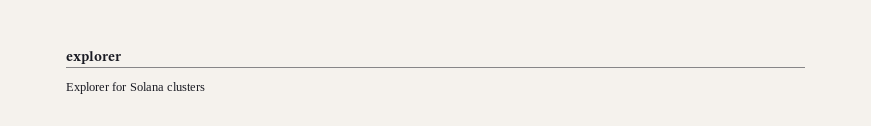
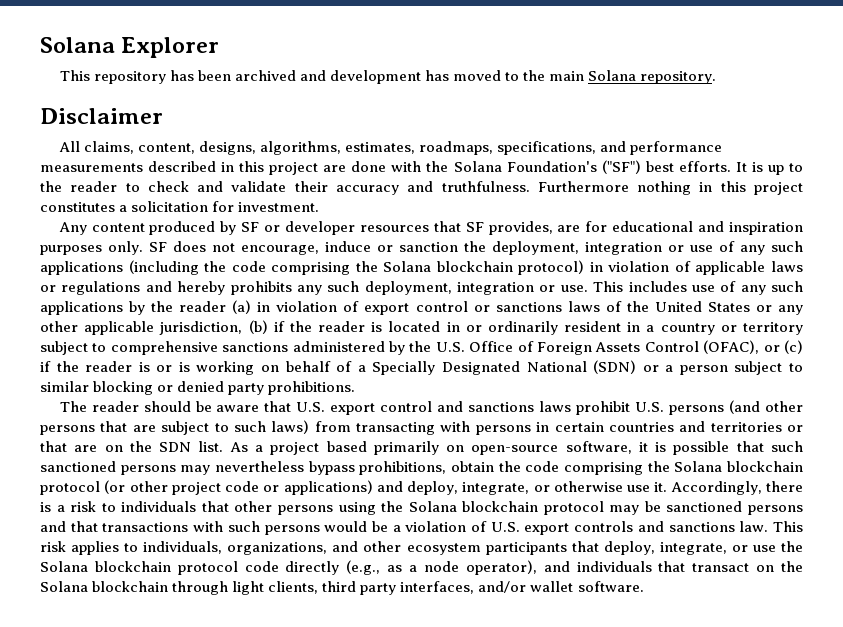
- explorer
- Explorer for Solana clusters
+ Solana Explorer
+ This repository has been archived and development has moved to the main Solana repository.
+ Disclaimer
+ All claims, content, designs, algorithms, estimates, roadmaps, specifications, and performance measurements described in this project are done with the Solana Foundation's ("SF") best efforts. It is up to the reader to check and validate their accuracy and truthfulness. Furthermore nothing in this project constitutes a solicitation for investment.
+ Any content produced by SF or developer resources that SF provides, are for educational and inspiration purposes only. SF does not encourage, induce or sanction the deployment, integration or use of any such applications (including the code comprising the Solana blockchain protocol) in violation of applicable laws or regulations and hereby prohibits any such deployment, integration or use. This includes use of any such applications by the reader (a) in violation of export control or sanctions laws of the United States or any other applicable jurisdiction, (b) if the reader is located in or ordinarily resident in a country or territory subject to comprehensive sanctions administered by the U.S. Office of Foreign Assets Control (OFAC), or (c) if the reader is or is working on behalf of a Specially Designated National (SDN) or a person subject to similar blocking or denied party prohibitions.
+ The reader should be aware that U.S. export control and sanctions laws prohibit U.S. persons (and other persons that are subject to such laws) from transacting with persons in certain countries and territories or that are on the SDN list. As a project based primarily on open-source software, it is possible that such sanctioned persons may nevertheless bypass prohibitions, obtain the code comprising the Solana blockchain protocol (or other project code or applications) and deploy, integrate, or otherwise use it. Accordingly, there is a risk to individuals that other persons using the Solana blockchain protocol may be sanctioned persons and that transactions with such persons would be a violation of U.S. export controls and sanctions law. This risk applies to individuals, organizations, and other ecosystem participants that deploy, integrate, or use the Solana blockchain protocol code directly (e.g., as a node operator), and individuals that transact on the Solana blockchain through light clients, third party interfaces, and/or wallet software.

